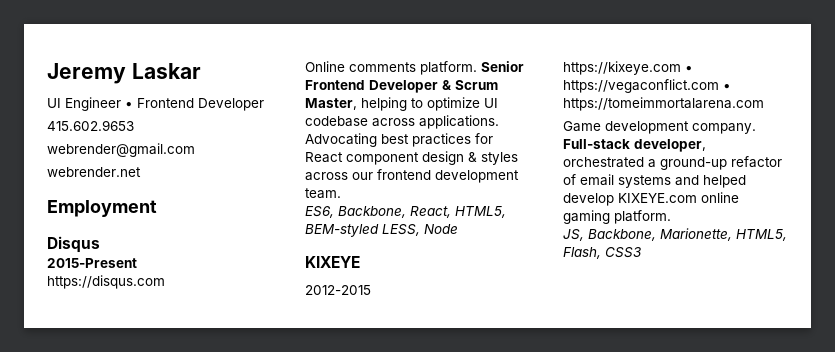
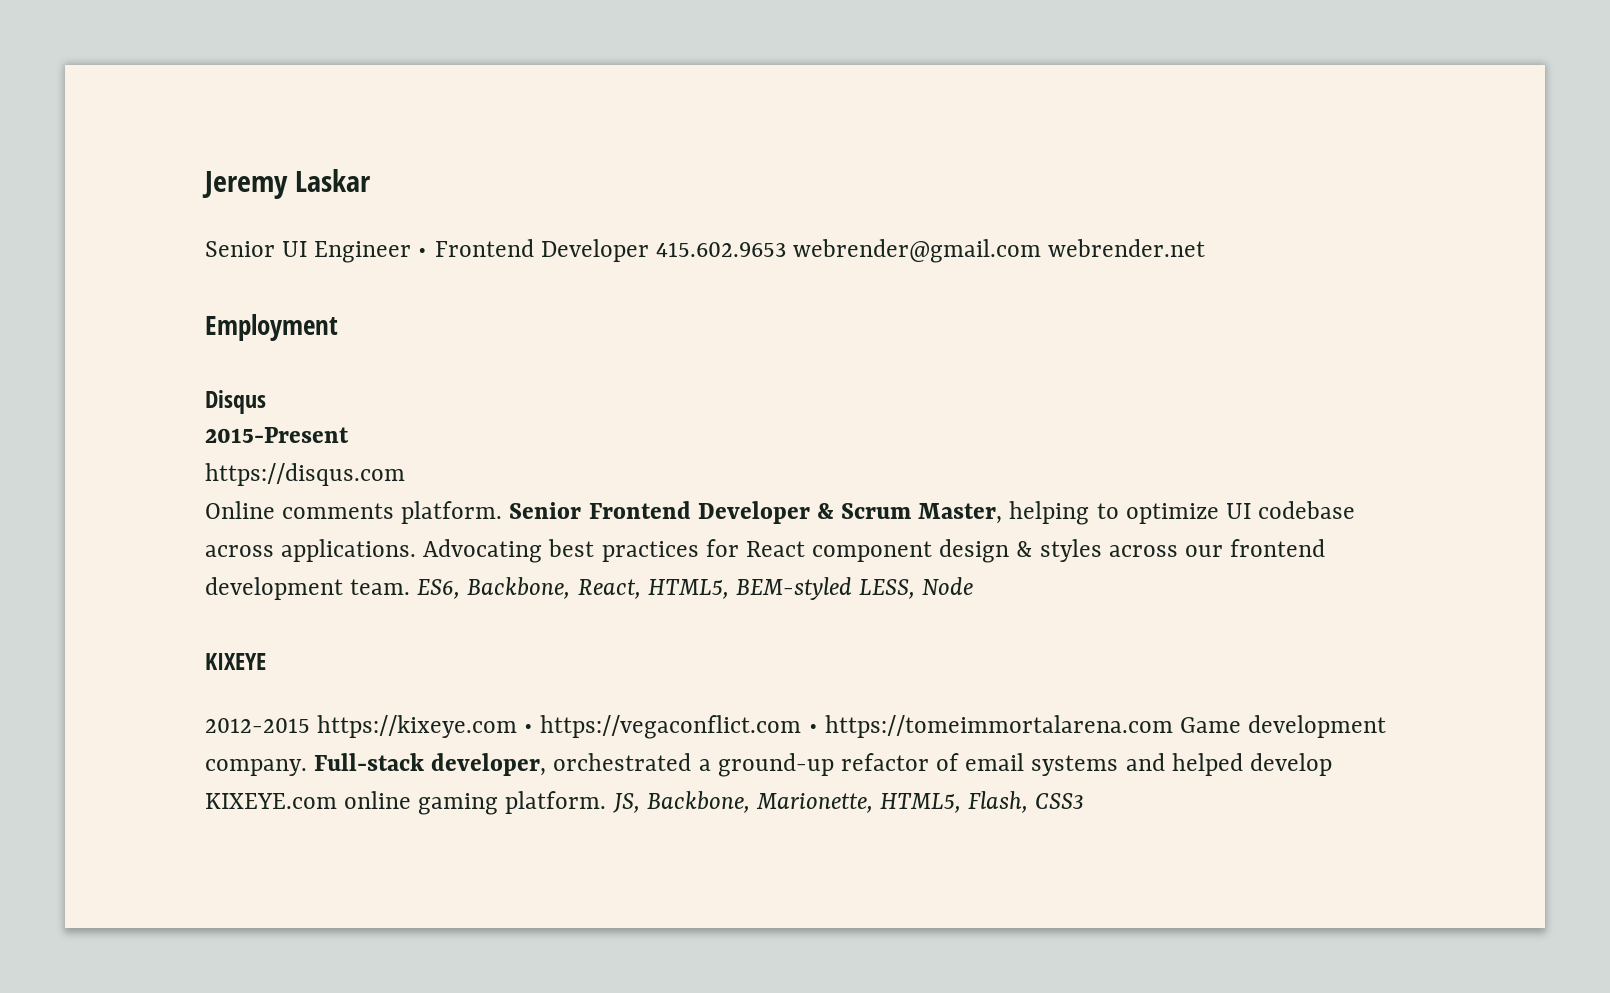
- UI Engineer • Frontend Developer
- 415.602.9653
- webrender@gmail.com
- webrender.net
+ Senior UI Engineer • Frontend Developer 415.602.9653 webrender@gmail.com webrender.net
- Advocating best practices for React component design & styles across our frontend development team.
- ES6, Backbone, React, HTML5, BEM-styled LESS, Node
+ Advocating best practices for React component design & styles across our frontend development team. ES6, Backbone, React, HTML5, BEM-styled LESS, Node
- 2012-2015
- https://kixeye.com • https://vegaconflict.com • https://tomeimmortalarena.com
- Game development company.
+ 2012-2015 https://kixeye.com • https://vegaconflict.com • https://tomeimmortalarena.com Game development company.
- Full-stack developer, orchestrated a ground-up refactor of email systems and helped develop KIXEYE.com online gaming platform.
- JS, Backbone, Marionette, HTML5, Flash, CSS3
+ Full-stack developer, orchestrated a ground-up refactor of email systems and helped develop KIXEYE.com online gaming platform. JS, Backbone, Marionette, HTML5, Flash, CSS3

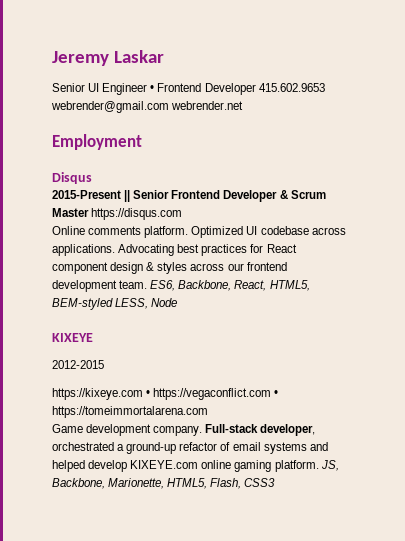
- 2015-Present
- https://disqus.com
- Online comments platform. Senior Frontend Developer & Scrum Master, helping to optimize UI codebase across applications.
+ 2015-Present || Senior Frontend Developer & Scrum Master https://disqus.com
+ Online comments platform. Optimized UI codebase across applications.
- 2012-2015 https://kixeye.com • https://vegaconflict.com • https://tomeimmortalarena.com Game development company.
+ 2012-2015
+ https://kixeye.com • https://vegaconflict.com • https://tomeimmortalarena.com
+ Game development company.

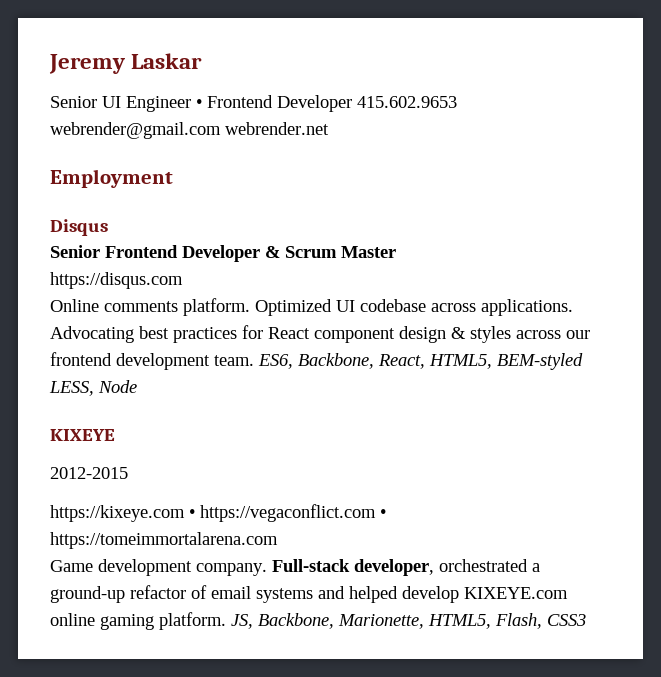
- 2015-Present || Senior Frontend Developer & Scrum Master https://disqus.com
+ Senior Frontend Developer & Scrum Master
+ https://disqus.com

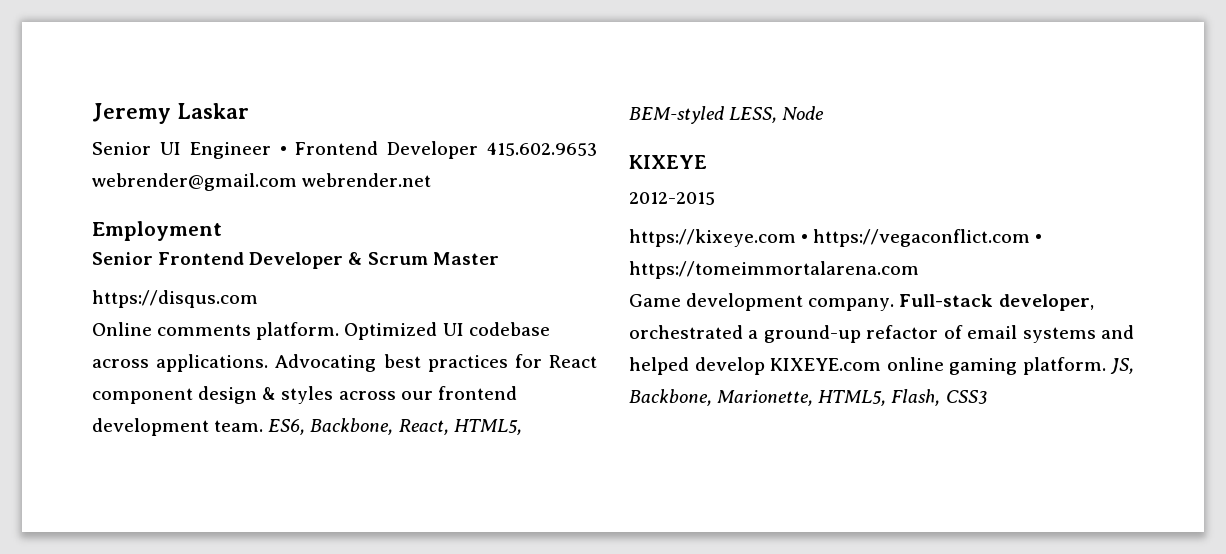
- Disqus

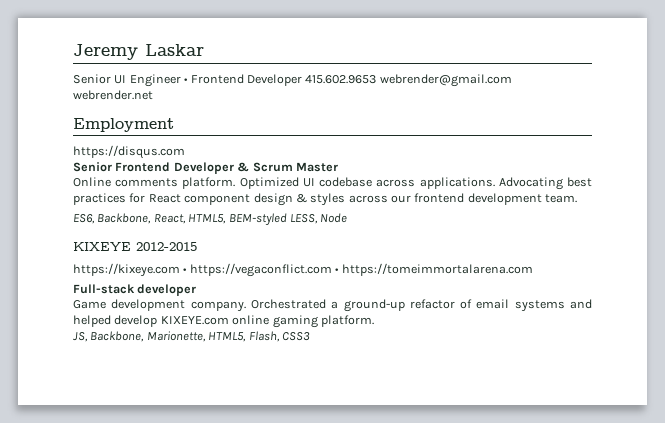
+ https://disqus.com
- https://disqus.com
- Advocating best practices for React component design & styles across our frontend development team. ES6, Backbone, React, HTML5, BEM-styled LESS, Node
+ Advocating best practices for React component design & styles across our frontend development team.
+ ES6, Backbone, React, HTML5, BEM-styled LESS, Node
- KIXEYE
- 2012-2015
+ KIXEYE 2012-2015
+ Full-stack developer
- Full-stack developer, orchestrated a ground-up refactor of email systems and helped develop KIXEYE.com online gaming platform. JS, Backbone, Marionette, HTML5, Flash, CSS3
+ Orchestrated a ground-up refactor of email systems and helped develop KIXEYE.com online gaming platform.
+ JS, Backbone, Marionette, HTML5, Flash, CSS3

